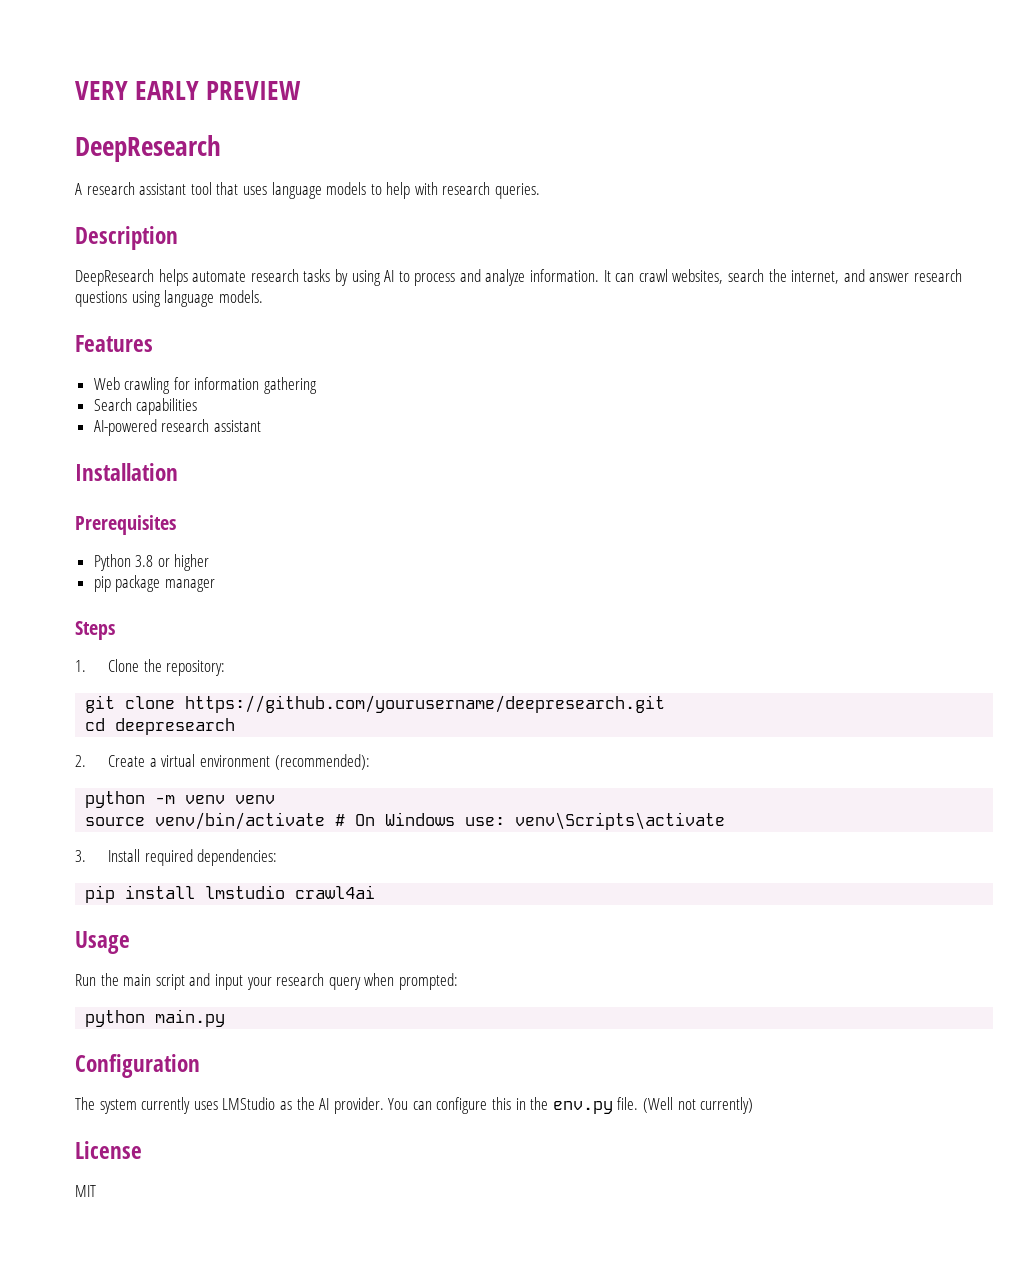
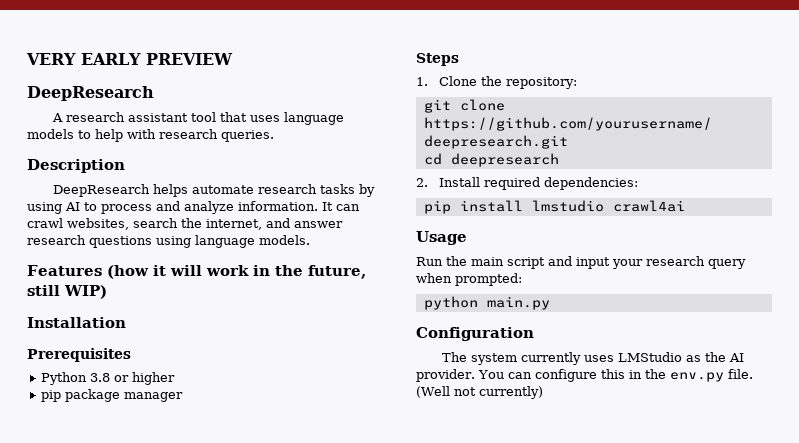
- Features
- Web crawling for information gathering
- Search capabilities
- AI-powered research assistant
+ Features (how it will work in the future, still WIP)
- 2. Create a virtual environment (recommended):
- python -m venv venv
- source venv/bin/activate # On Windows use: venv\Scripts\activate
- 3. Install required dependencies:
+ 2. Install required dependencies:
- License
- MIT

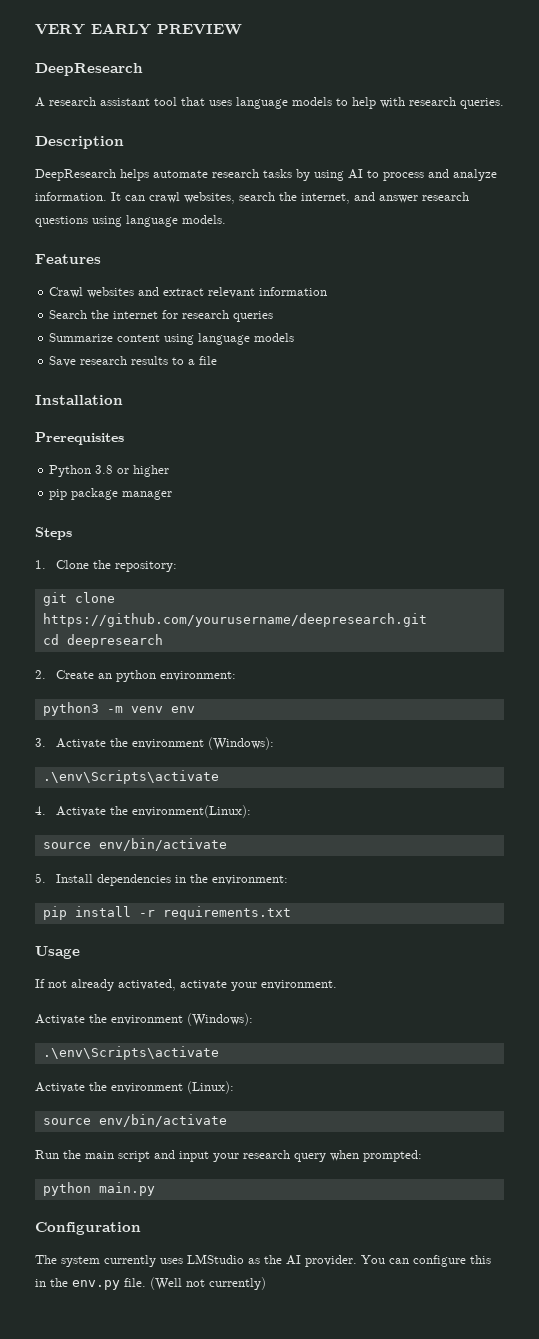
- Features (how it will work in the future, still WIP)
+ Features
+ Crawl websites and extract relevant information
+ Search the internet for research queries
+ Summarize content using language models
+ Save research results to a file
- 2. Install required dependencies:
+ 2. Create an python environment:
+ python3 -m venv env
+ 3. Activate the environment (Windows):
+ .\env\Scripts\activate
+ 4. Activate the environment(Linux):
+ source env/bin/activate
+ 5. Install dependencies in the environment:
- pip install lmstudio crawl4ai
+ pip install -r requirements.txt
+ If not already activated, activate your environment.
+ Activate the environment (Windows):
+ .\env\Scripts\activate
+ Activate the environment (Linux):
+ source env/bin/activate

